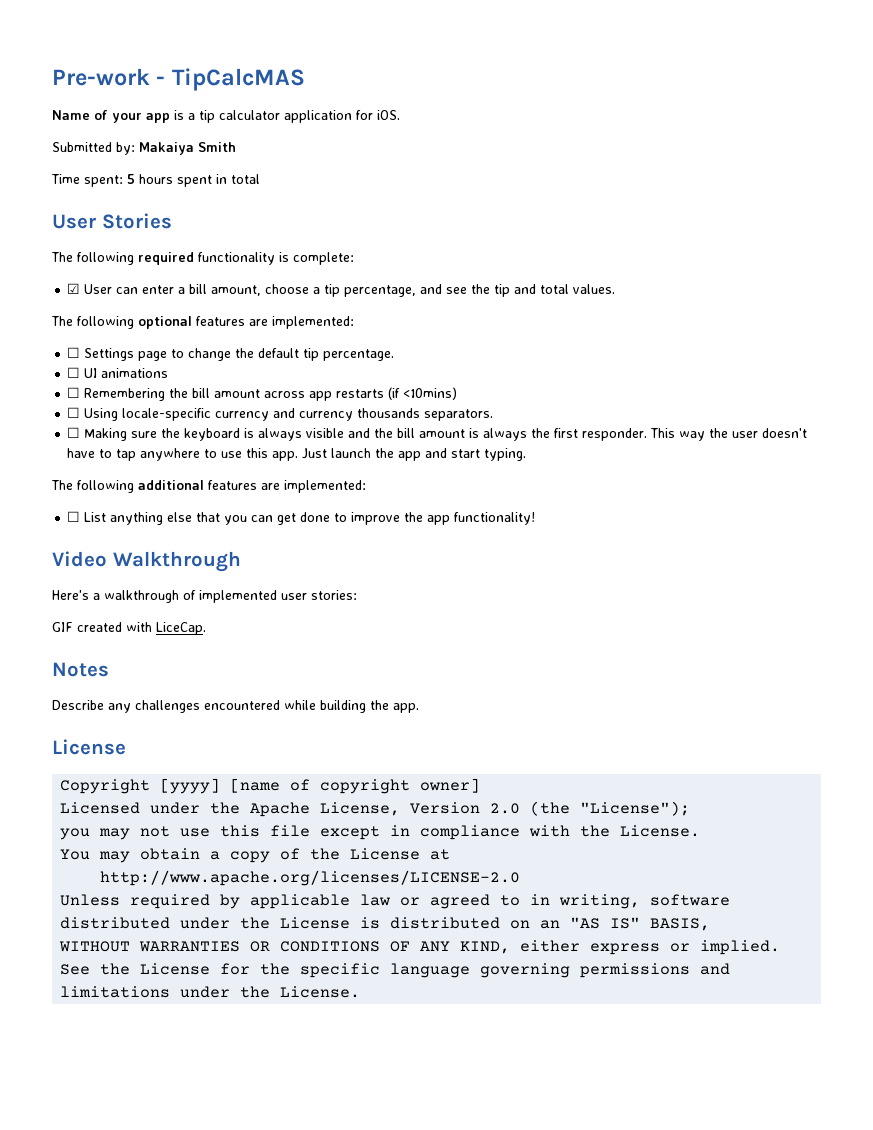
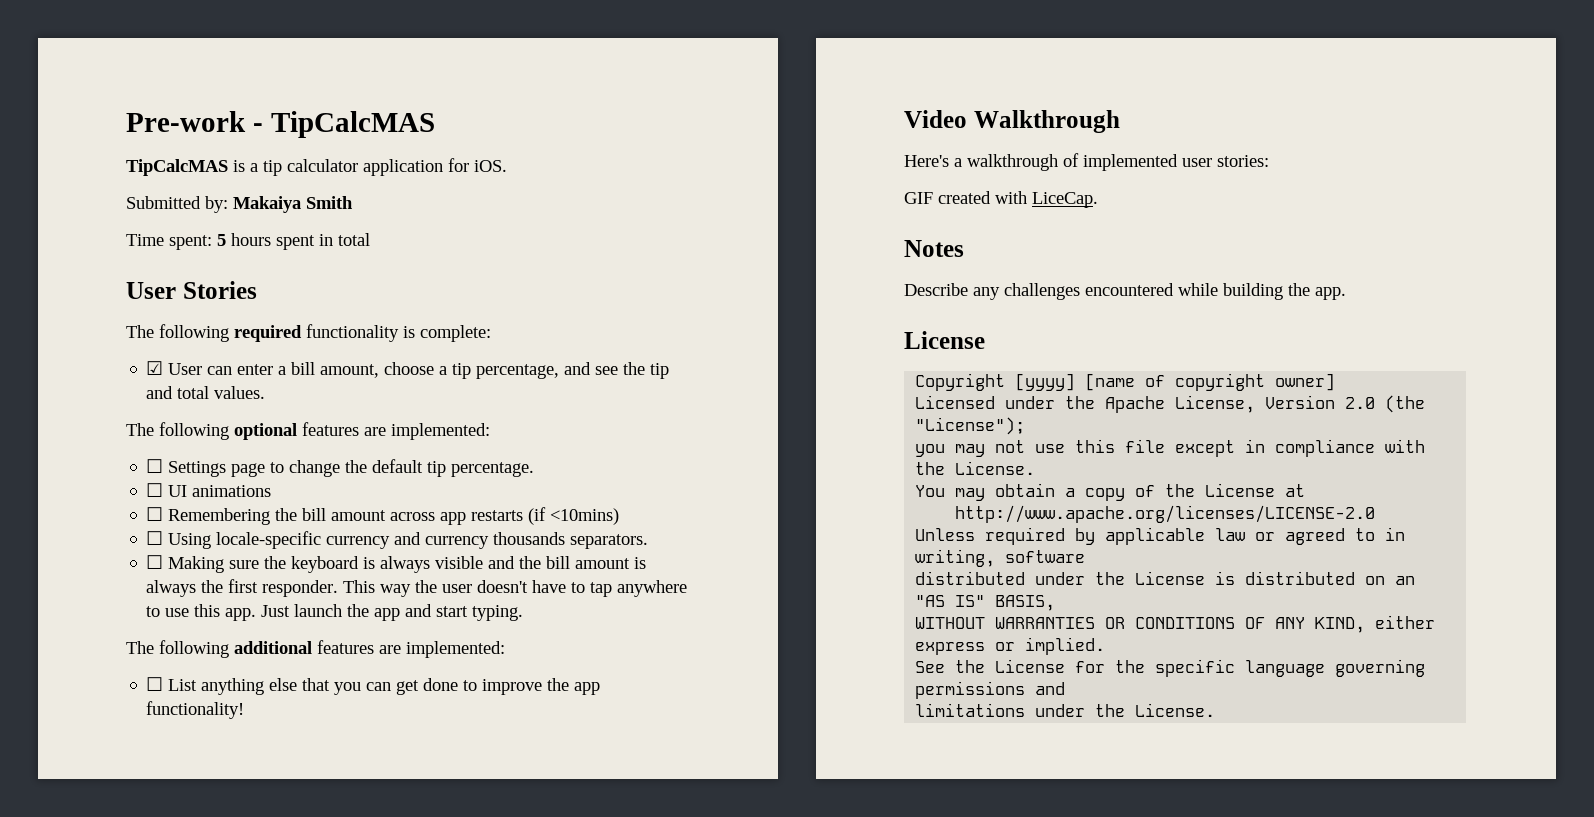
- Name of your app is a tip calculator application for iOS.
+ TipCalcMAS is a tip calculator application for iOS.

